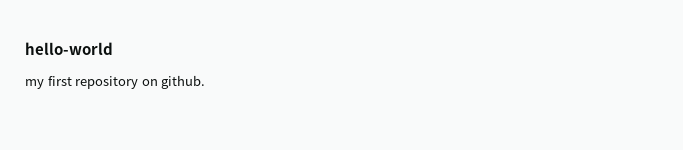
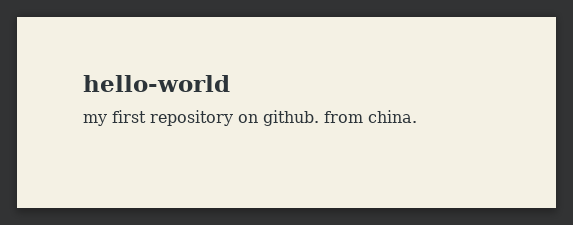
- my first repository on github.
+ my first repository on github. from china.

